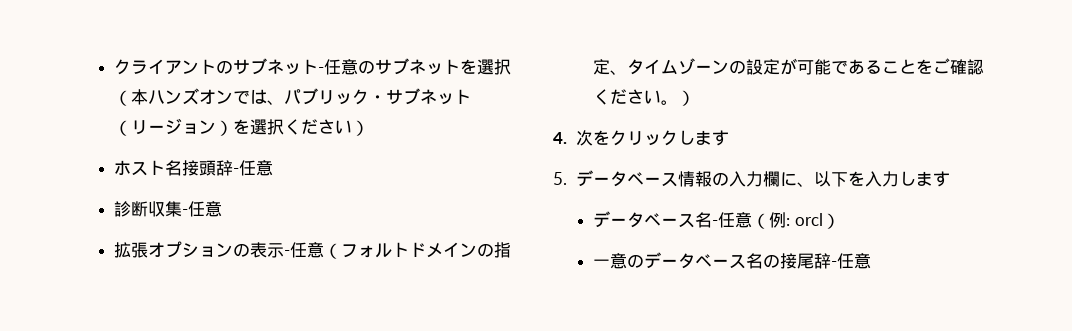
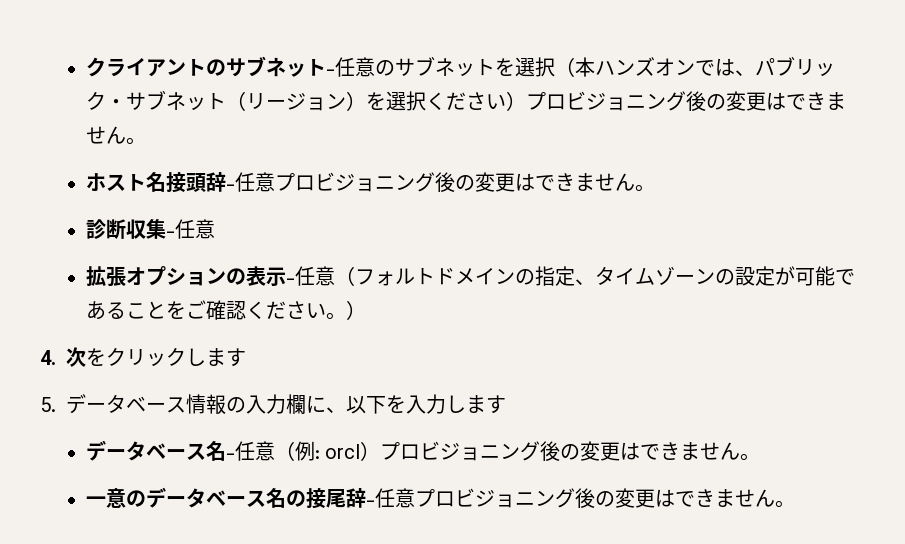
- クライアントのサブネット-任意のサブネットを選択（本ハンズオンでは、パブリック・サブネット（リージョン）を選択ください）
+ クライアントのサブネット-任意のサブネットを選択（本ハンズオンでは、パブリック・サブネット（リージョン）を選択ください）プロビジョニング後の変更はできません。
- ホスト名接頭辞-任意
+ ホスト名接頭辞-任意プロビジョニング後の変更はできません。
- データベース名-任意（例: orcl）
+ データベース名-任意（例: orcl）プロビジョニング後の変更はできません。
- 一意のデータベース名の接尾辞-任意
+ 一意のデータベース名の接尾辞-任意プロビジョニング後の変更はできません。

